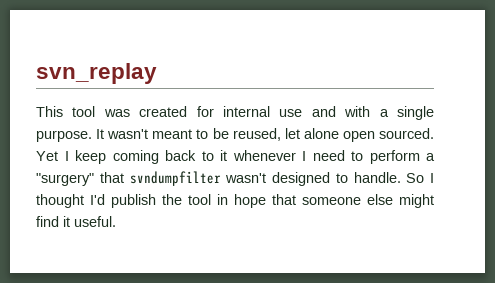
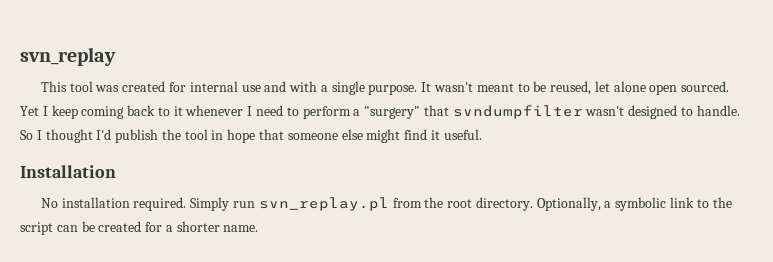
+ Installation
+ No installation required. Simply run svn_replay.pl from the root directory. Optionally, a symbolic link to the script can be created for a shorter name.

